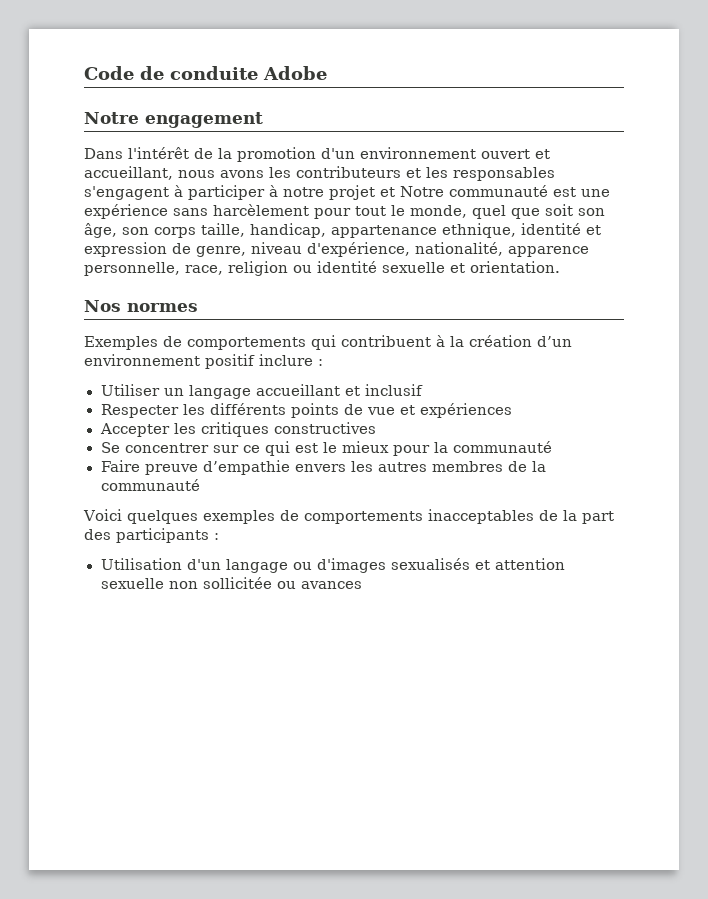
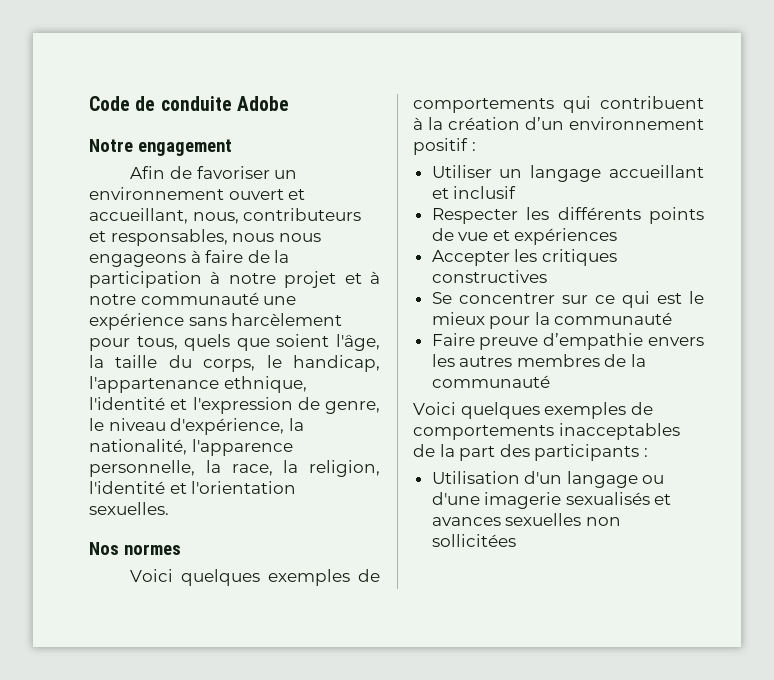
- Dans l'intérêt de la promotion d'un environnement ouvert et accueillant, nous avons les contributeurs et les responsables s'engagent à participer à notre projet et Notre communauté est une expérience sans harcèlement pour tout le monde, quel que soit son âge, son corps taille, handicap, appartenance ethnique, identité et expression de genre, niveau d'expérience, nationalité, apparence personnelle, race, religion ou identité sexuelle et orientation.
+ Afin de favoriser un environnement ouvert et accueillant, nous, contributeurs et responsables, nous nous engageons à faire de la participation à notre projet et à notre communauté une expérience sans harcèlement pour tous, quels que soient l'âge, la taille du corps, le handicap, l'appartenance ethnique, l'identité et l'expression de genre, le niveau d'expérience, la nationalité, l'apparence personnelle, la race, la religion, l'identité et l'orientation sexuelles.
- Exemples de comportements qui contribuent à la création d’un environnement positif inclure :
+ Voici quelques exemples de comportements qui contribuent à la création d’un environnement positif :
- Utilisation d'un langage ou d'images sexualisés et attention sexuelle non sollicitée ou avances
+ Utilisation d'un langage ou d'une imagerie sexualisés et avances sexuelles non sollicitées

